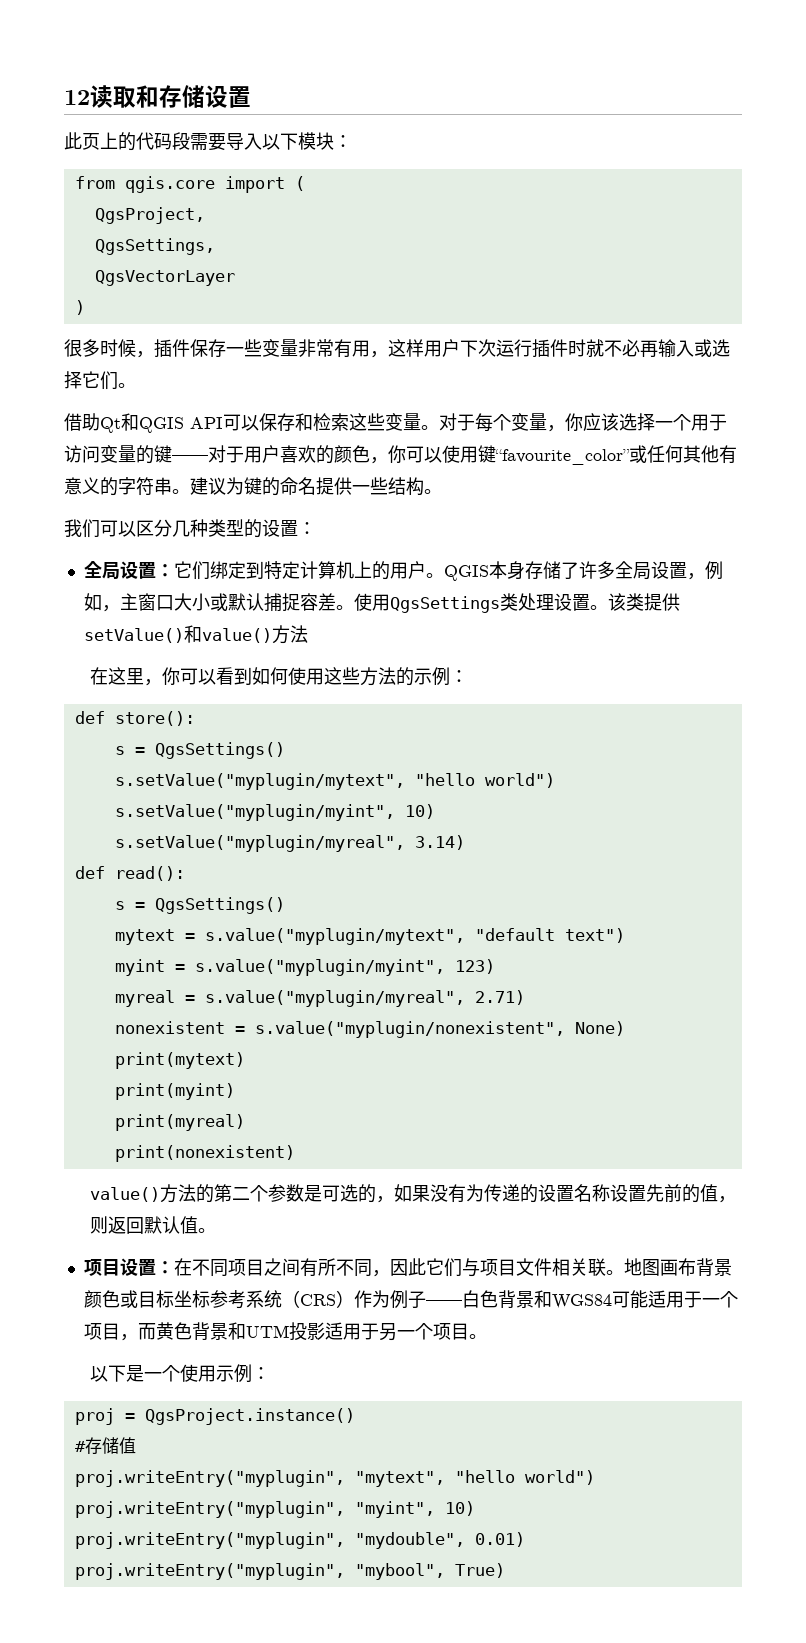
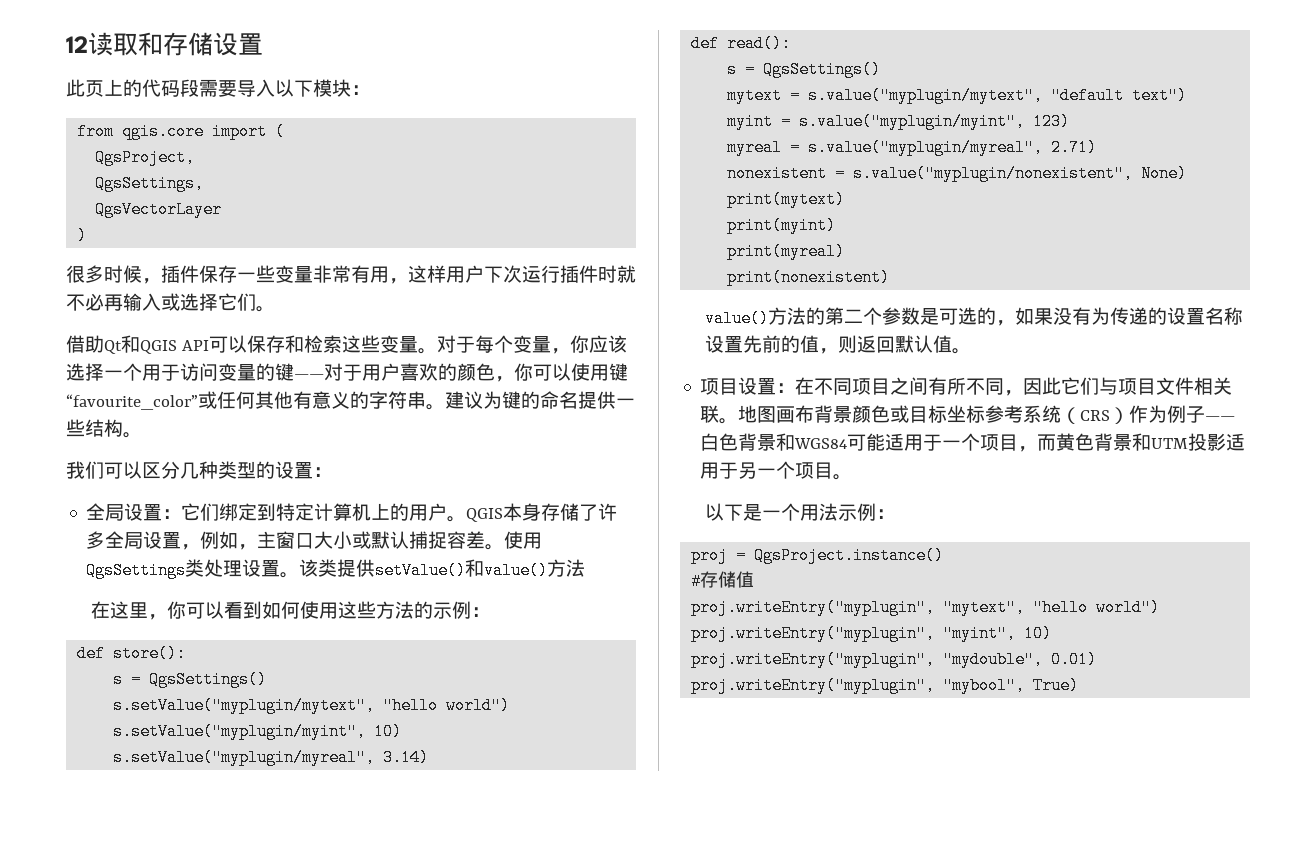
- 以下是一个使用示例：
+ 以下是一个用法示例：

